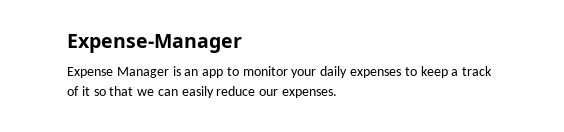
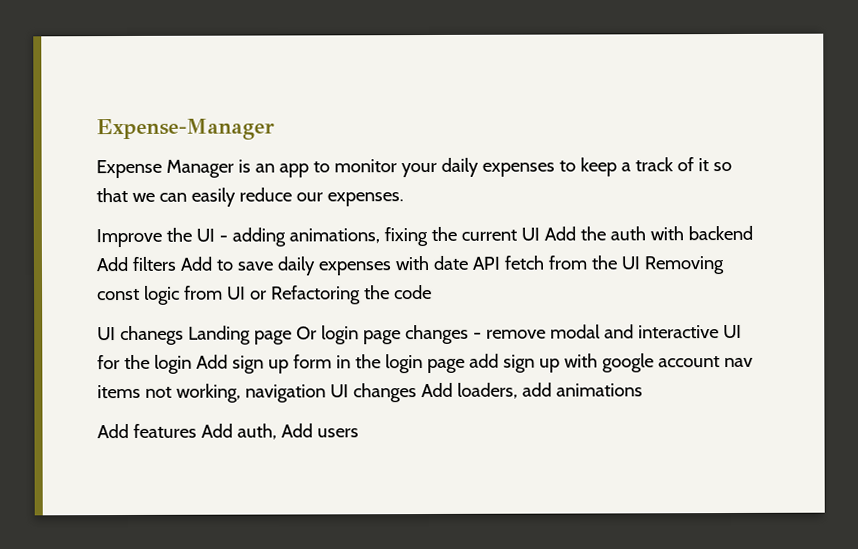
+ Improve the UI - adding animations, fixing the current UI Add the auth with backend Add filters Add to save daily expenses with date API fetch from the UI Removing const logic from UI or Refactoring the code
+ UI chanegs Landing page Or login page changes - remove modal and interactive UI for the login Add sign up form in the login page add sign up with google account nav items not working, navigation UI changes Add loaders, add animations
+ Add features Add auth, Add users

